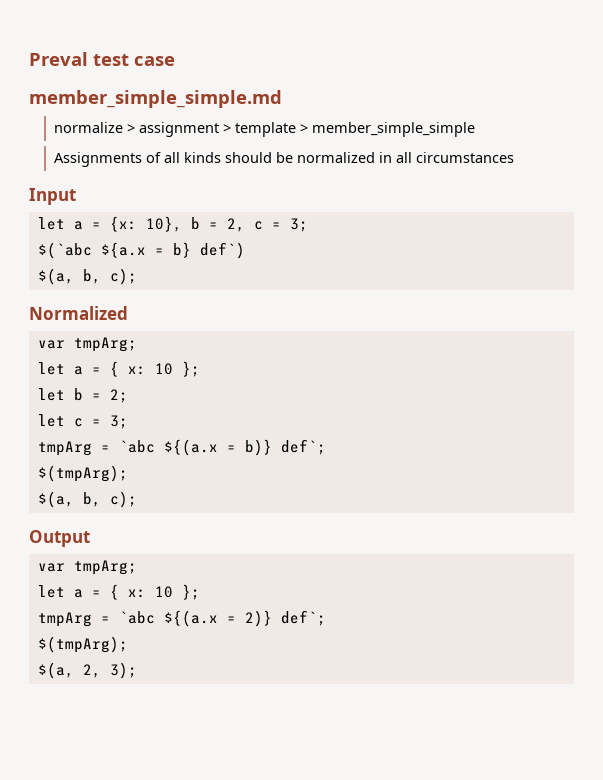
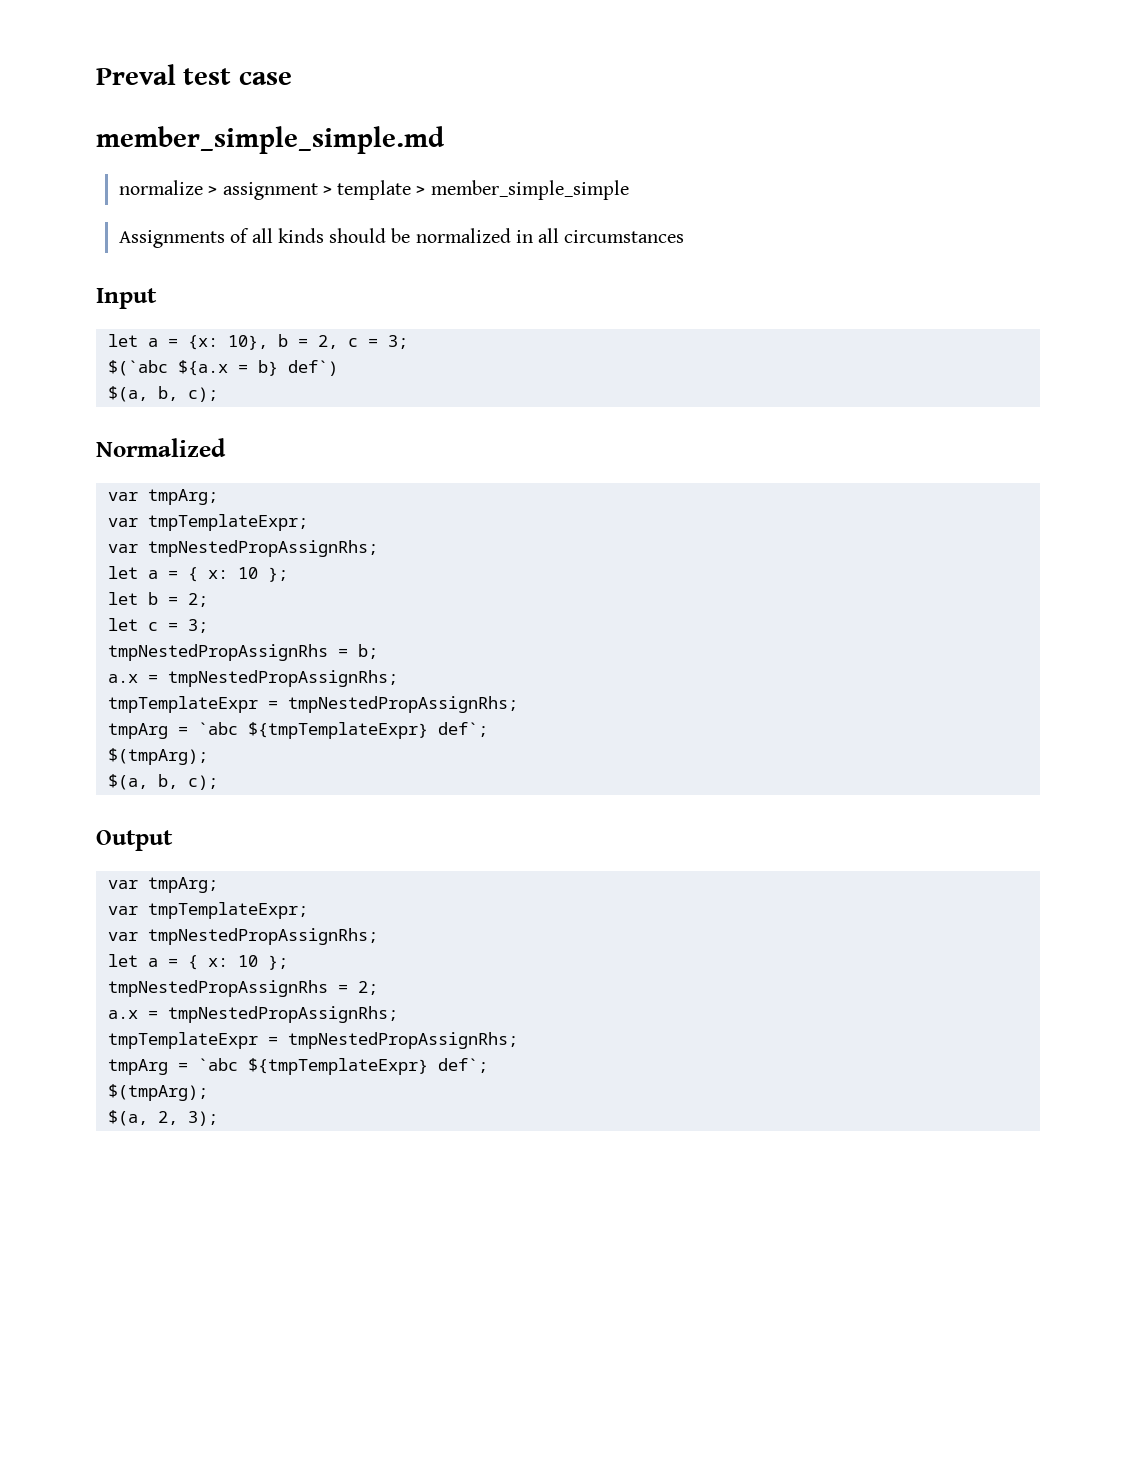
  Normalized
  var tmpArg;
+ var tmpTemplateExpr;
+ var tmpNestedPropAssignRhs;
- tmpArg = `abc ${(a.x = b)} def`;
+ tmpNestedPropAssignRhs = b;
+ a.x = tmpNestedPropAssignRhs;
+ tmpTemplateExpr = tmpNestedPropAssignRhs;
+ tmpArg = `abc ${tmpTemplateExpr} def`;
  Output
  var tmpArg;
+ var tmpTemplateExpr;
+ var tmpNestedPropAssignRhs;
  let a = { x: 10 };
- tmpArg = `abc ${(a.x = 2)} def`;
+ tmpNestedPropAssignRhs = 2;
+ a.x = tmpNestedPropAssignRhs;
+ tmpTemplateExpr = tmpNestedPropAssignRhs;
+ tmpArg = `abc ${tmpTemplateExpr} def`;

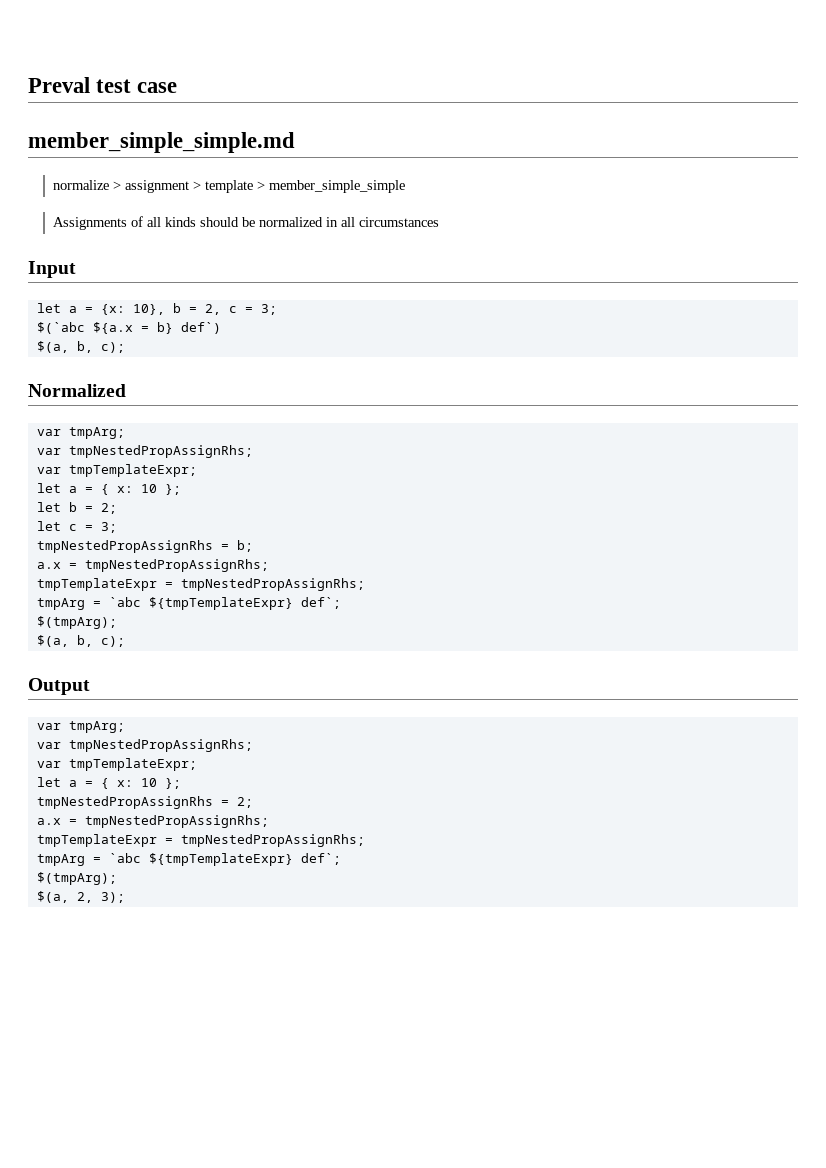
  Normalized
  var tmpArg;
+ var tmpNestedPropAssignRhs;
  var tmpTemplateExpr;
- var tmpNestedPropAssignRhs;
  Output
  var tmpArg;
+ var tmpNestedPropAssignRhs;
  var tmpTemplateExpr;
- var tmpNestedPropAssignRhs;

